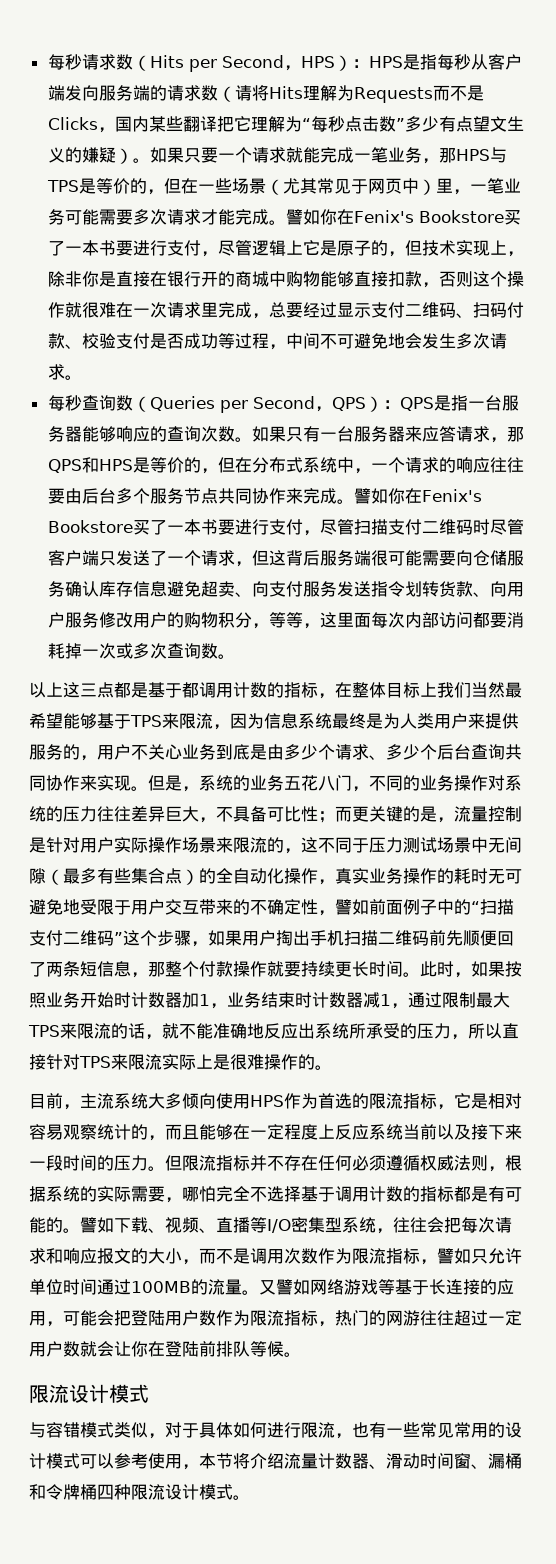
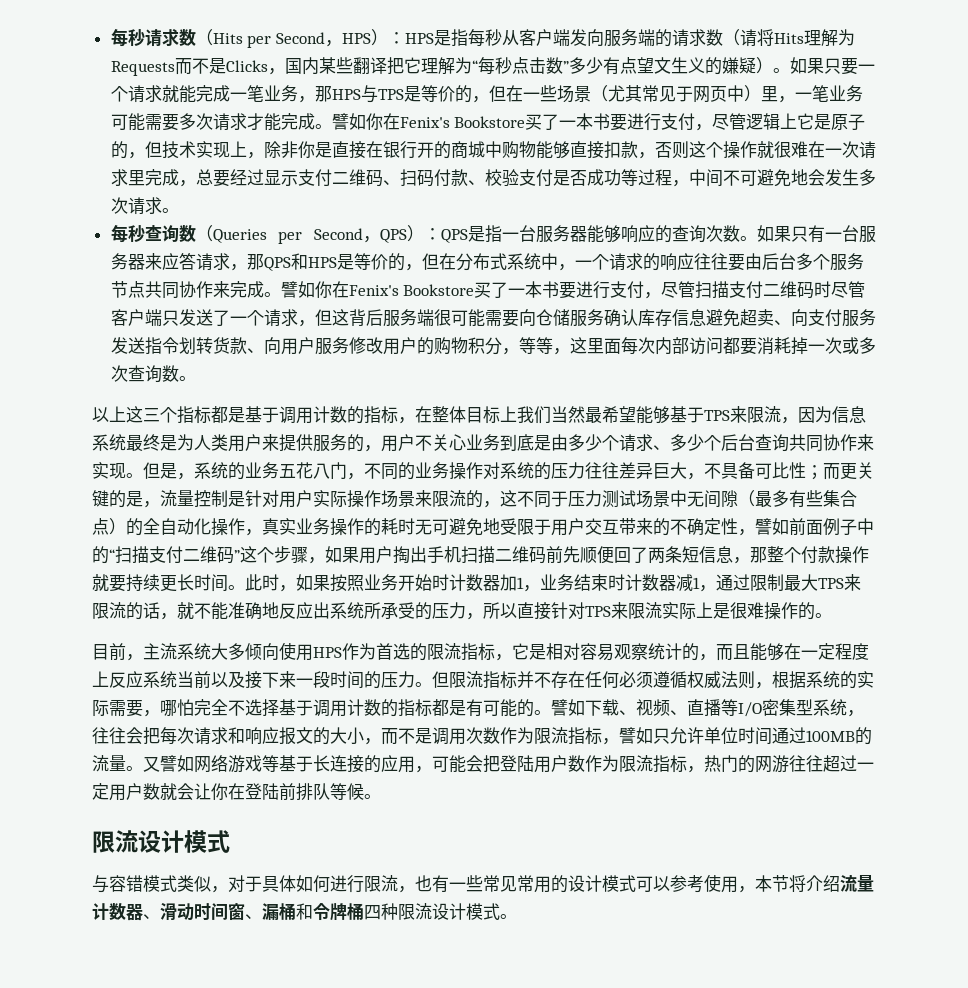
- 以上这三点都是基于都调用计数的指标，在整体目标上我们当然最希望能够基于TPS来限流，因为信息系统最终是为人类用户来提供服务的，用户不关心业务到底是由多少个请求、多少个后台查询共同协作来实现。
+ 以上这三个指标都是基于调用计数的指标，在整体目标上我们当然最希望能够基于TPS来限流，因为信息系统最终是为人类用户来提供服务的，用户不关心业务到底是由多少个请求、多少个后台查询共同协作来实现。

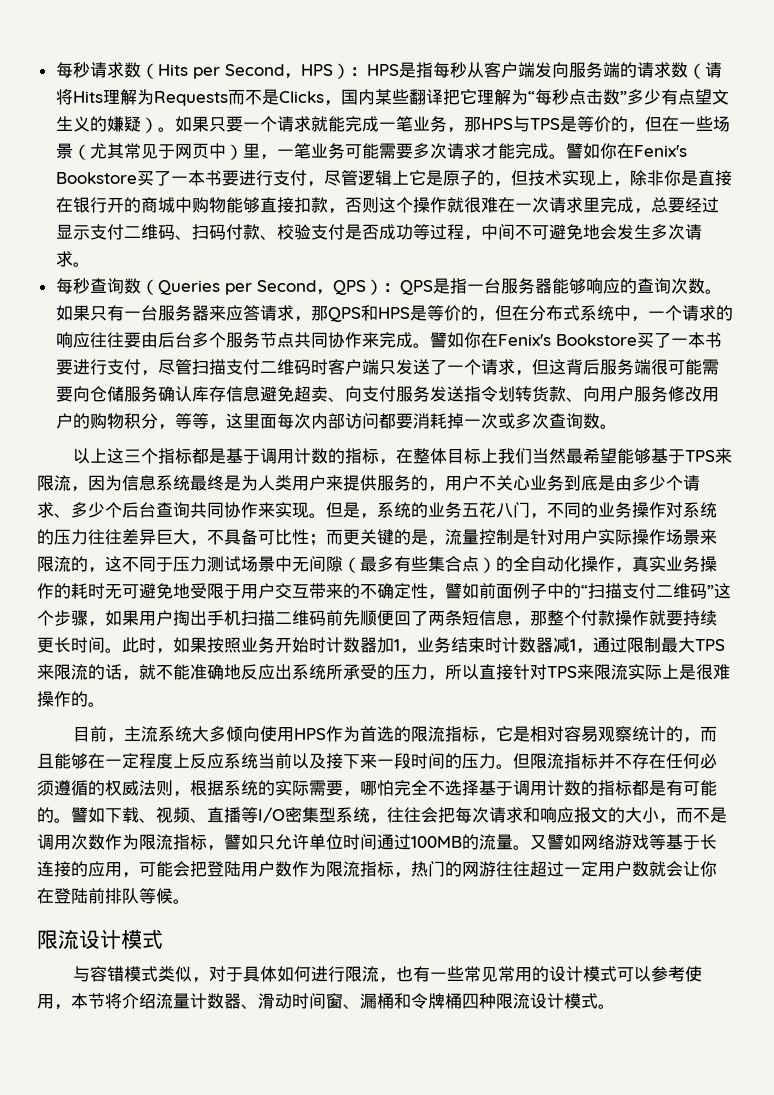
- 譬如你在Fenix's Bookstore买了一本书要进行支付，尽管扫描支付二维码时尽管客户端只发送了一个请求，但这背后服务端很可能需要向仓储服务确认库存信息避免超卖、向支付服务发送指令划转货款、向用户服务修改用户的购物积分，等等，这里面每次内部访问都要消耗掉一次或多次查询数。
+ 譬如你在Fenix's Bookstore买了一本书要进行支付，尽管扫描支付二维码时客户端只发送了一个请求，但这背后服务端很可能需要向仓储服务确认库存信息避免超卖、向支付服务发送指令划转货款、向用户服务修改用户的购物积分，等等，这里面每次内部访问都要消耗掉一次或多次查询数。
- 但限流指标并不存在任何必须遵循权威法则，根据系统的实际需要，哪怕完全不选择基于调用计数的指标都是有可能的。
+ 但限流指标并不存在任何必须遵循的权威法则，根据系统的实际需要，哪怕完全不选择基于调用计数的指标都是有可能的。

